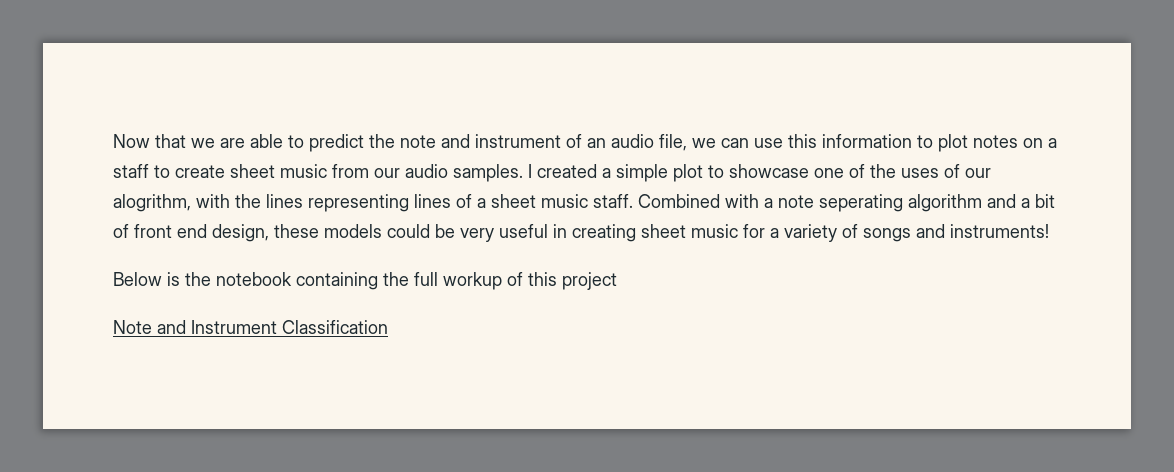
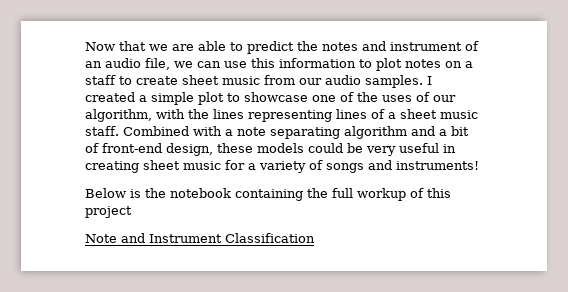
- Now that we are able to predict the note and instrument of an audio file, we can use this information to plot notes on a staff to create sheet music from our audio samples.
+ Now that we are able to predict the notes and instrument of an audio file, we can use this information to plot notes on a staff to create sheet music from our audio samples.
- I created a simple plot to showcase one of the uses of our alogrithm, with the lines representing lines of a sheet music staff.
+ I created a simple plot to showcase one of the uses of our algorithm, with the lines representing lines of a sheet music staff.
- Combined with a note seperating algorithm and a bit of front end design, these models could be very useful in creating sheet music for a variety of songs and instruments!
+ Combined with a note separating algorithm and a bit of front-end design, these models could be very useful in creating sheet music for a variety of songs and instruments!

